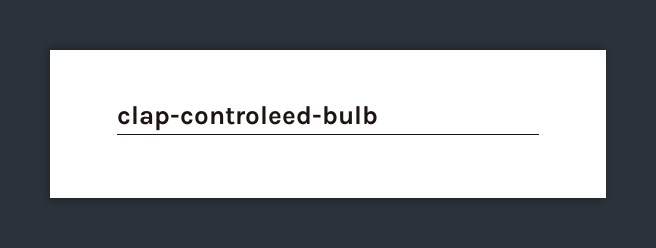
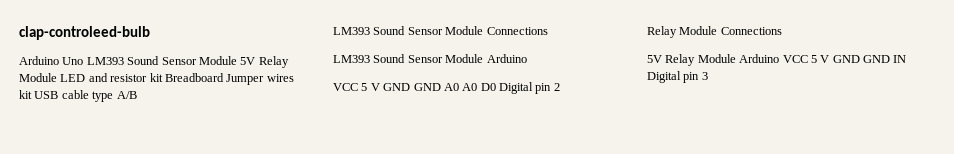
+ Arduino Uno LM393 Sound Sensor Module 5V Relay Module LED and resistor kit Breadboard Jumper wires kit USB cable type A/B
+ LM393 Sound Sensor Module Connections
+ LM393 Sound Sensor Module Arduino
+ VCC 5 V GND GND A0 A0 D0 Digital pin 2
+ Relay Module Connections
+ 5V Relay Module Arduino VCC 5 V GND GND IN Digital pin 3

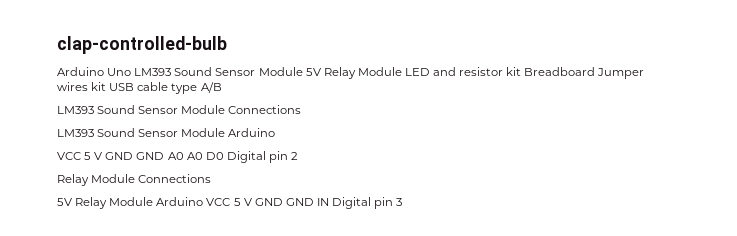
- clap-controleed-bulb
+ clap-controlled-bulb

